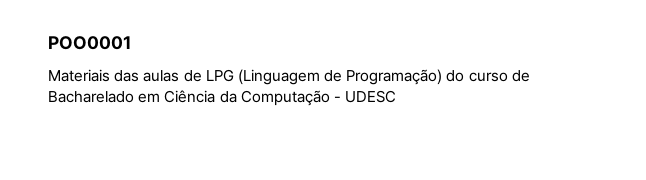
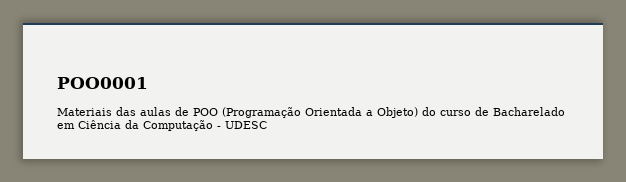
- Materiais das aulas de LPG (Linguagem de Programação) do curso de Bacharelado em Ciência da Computação - UDESC
+ Materiais das aulas de POO (Programação Orientada a Objeto) do curso de Bacharelado em Ciência da Computação - UDESC

